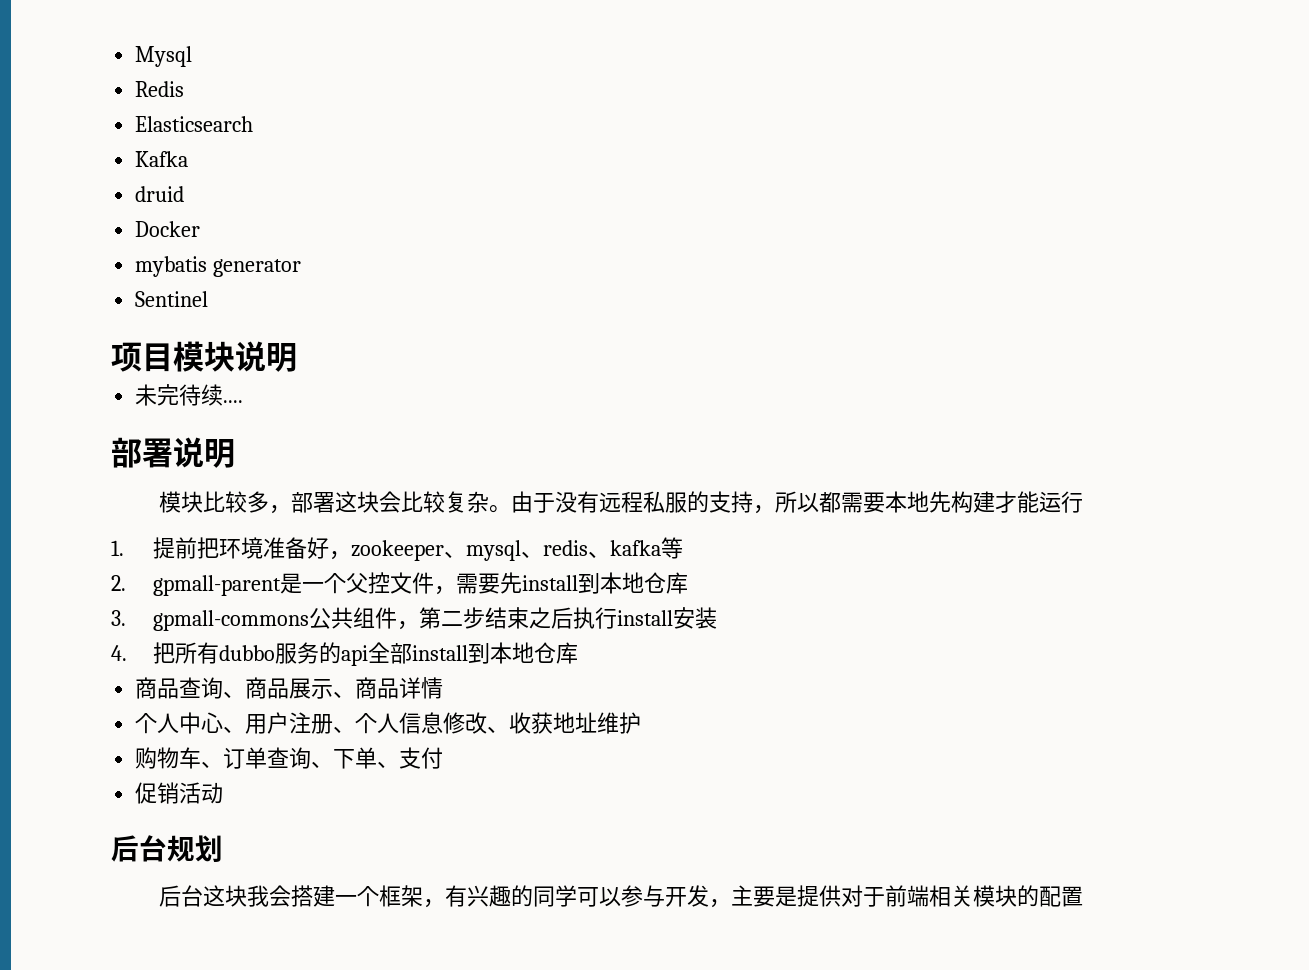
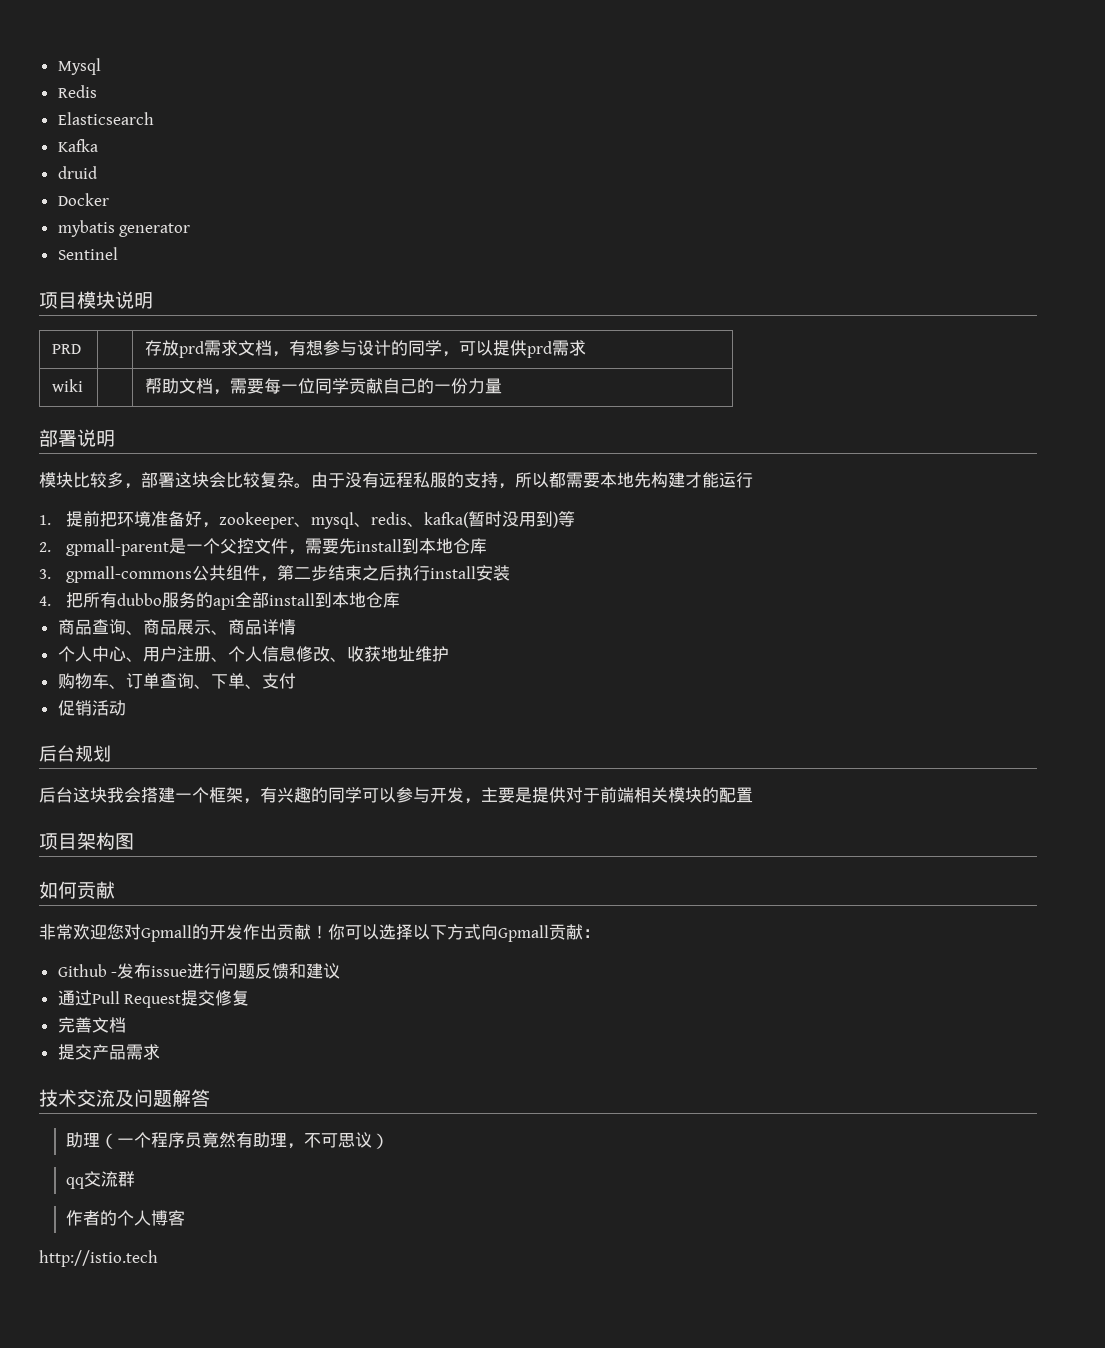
- 未完待续....
+ PRD | | 存放prd需求文档，有想参与设计的同学，可以提供prd需求
+ wiki | | 帮助文档，需要每一位同学贡献自己的一份力量
- 1.提前把环境准备好，zookeeper、mysql、redis、kafka等
+ 1.提前把环境准备好，zookeeper、mysql、redis、kafka(暂时没用到)等
+ 项目架构图
+ 如何贡献
+ 非常欢迎您对Gpmall的开发作出贡献！你可以选择以下方式向Gpmall贡献：
+ Github -发布issue进行问题反馈和建议
+ 通过Pull Request提交修复
+ 完善文档
+ 提交产品需求
+ 技术交流及问题解答
+ 助理（一个程序员竟然有助理，不可思议）
+ qq交流群
+ 作者的个人博客
+ http://istio.tech

